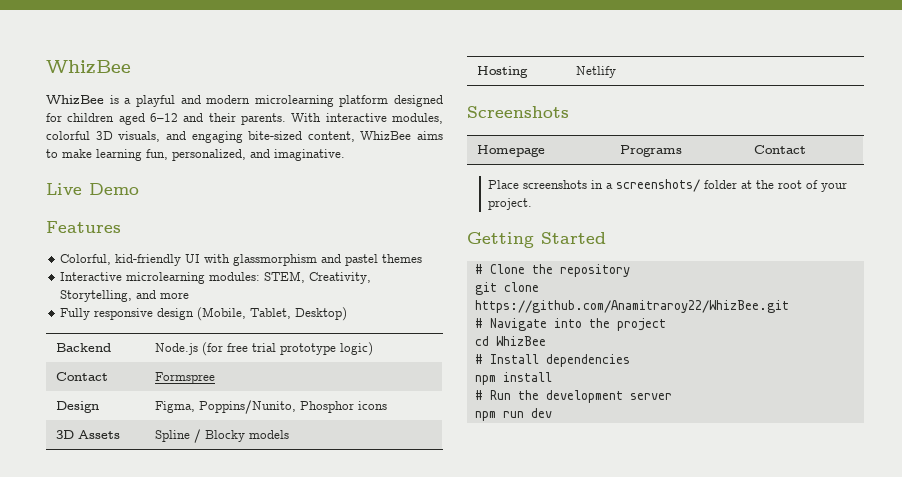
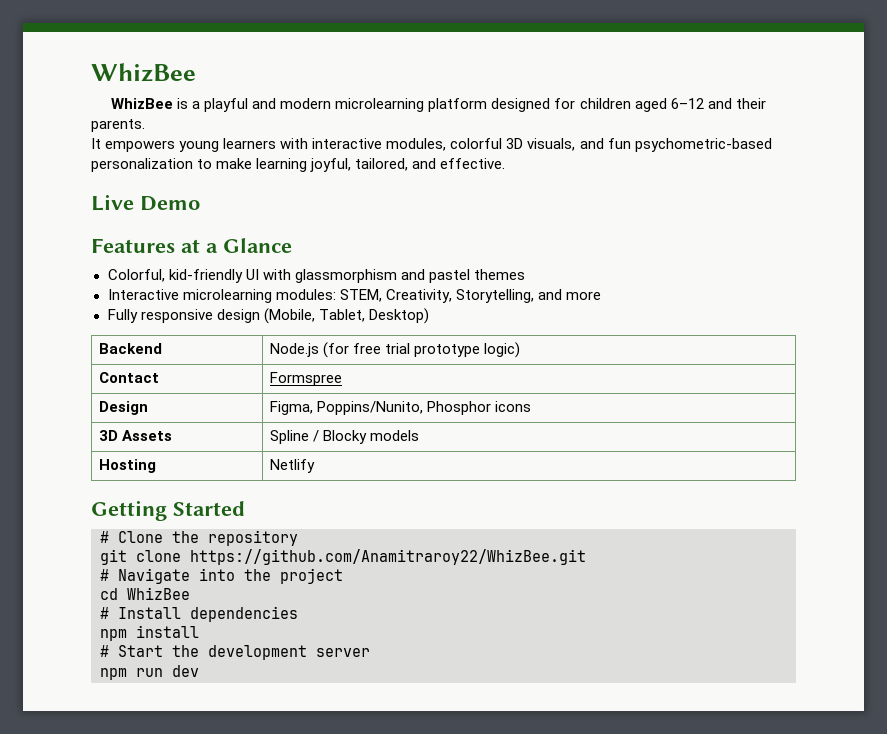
- WhizBee is a playful and modern microlearning platform designed for children aged 6–12 and their parents. With interactive modules, colorful 3D visuals, and engaging bite-sized content, WhizBee aims to make learning fun, personalized, and imaginative.
+ WhizBee is a playful and modern microlearning platform designed for children aged 6–12 and their parents.
+ It empowers young learners with interactive modules, colorful 3D visuals, and fun psychometric-based personalization to make learning joyful, tailored, and effective.
- Features
+ Features at a Glance
- Screenshots
- Homepage | Programs | Contact
- Place screenshots in a screenshots/ folder at the root of your project.
- # Run the development server
+ # Start the development server

